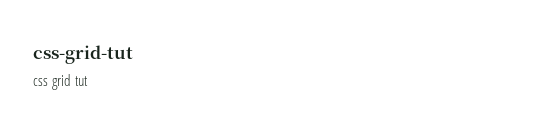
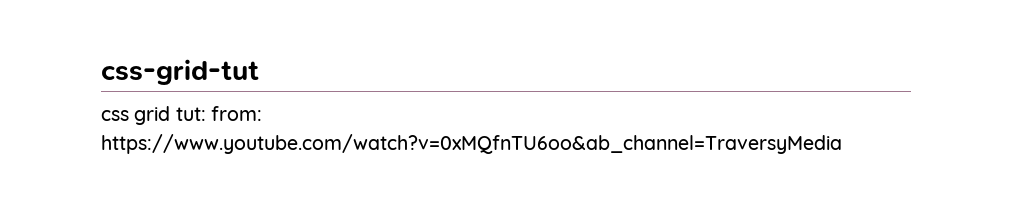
- css grid tut
+ css grid tut: from: https://www.youtube.com/watch?v=0xMQfnTU6oo&ab_channel=TraversyMedia

